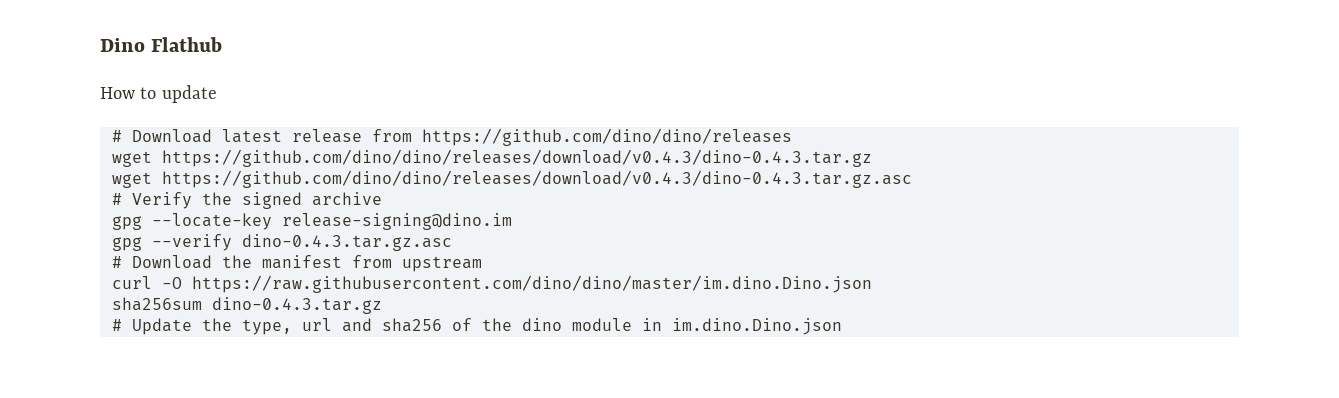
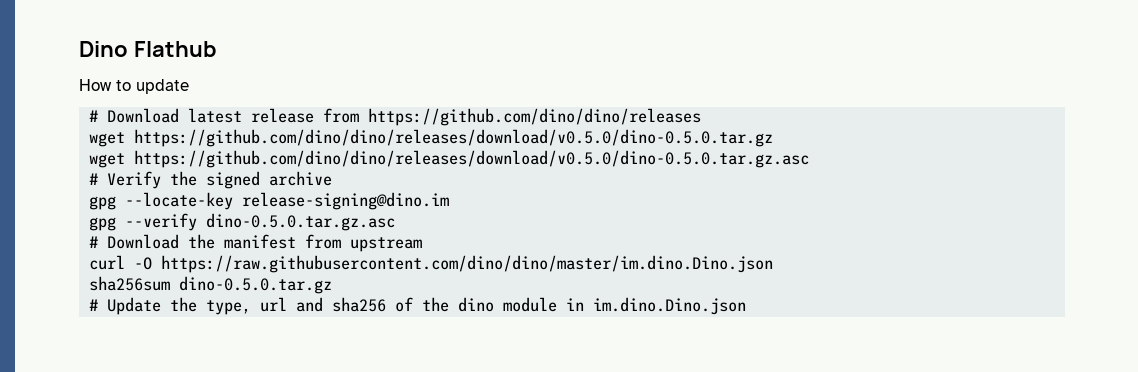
- wget https://github.com/dino/dino/releases/download/v0.4.3/dino-0.4.3.tar.gz
- wget https://github.com/dino/dino/releases/download/v0.4.3/dino-0.4.3.tar.gz.asc
+ wget https://github.com/dino/dino/releases/download/v0.5.0/dino-0.5.0.tar.gz
+ wget https://github.com/dino/dino/releases/download/v0.5.0/dino-0.5.0.tar.gz.asc
- gpg --verify dino-0.4.3.tar.gz.asc
+ gpg --verify dino-0.5.0.tar.gz.asc
- sha256sum dino-0.4.3.tar.gz
+ sha256sum dino-0.5.0.tar.gz

